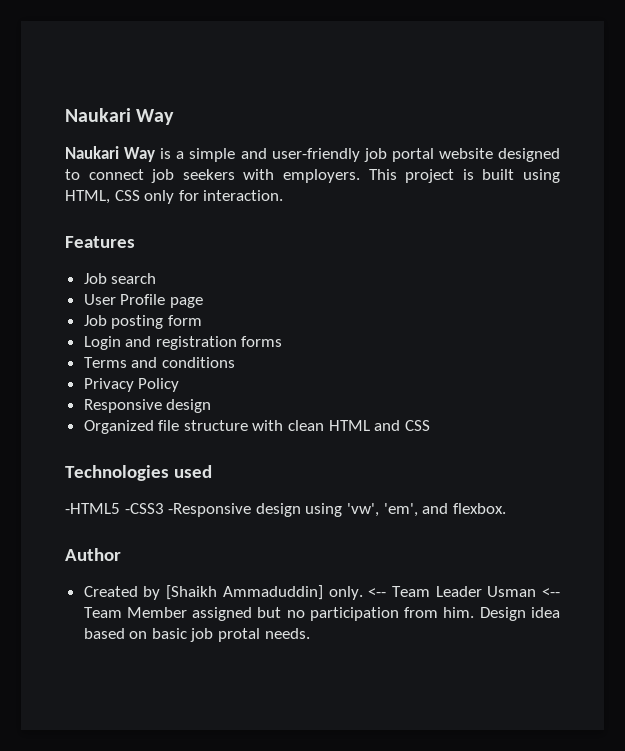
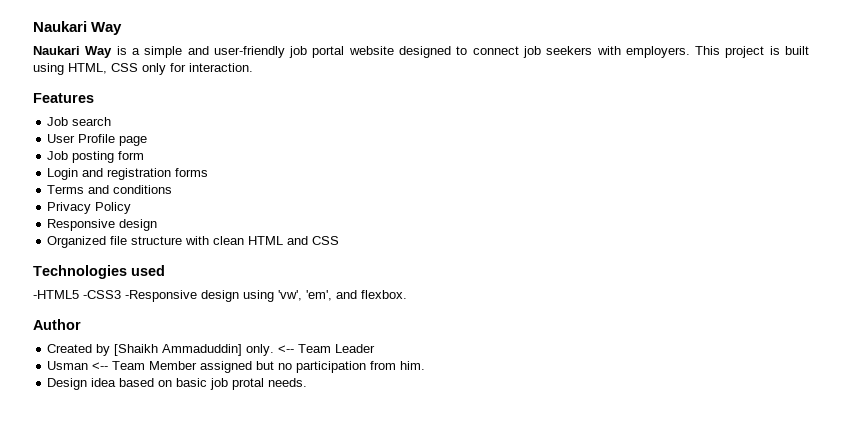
- <-- Team Leader Usman <-- Team Member assigned but no participation from him. Design idea based on basic job protal needs.
+ <-- Team Leader
+ Usman <-- Team Member assigned but no participation from him.
+ Design idea based on basic job protal needs.

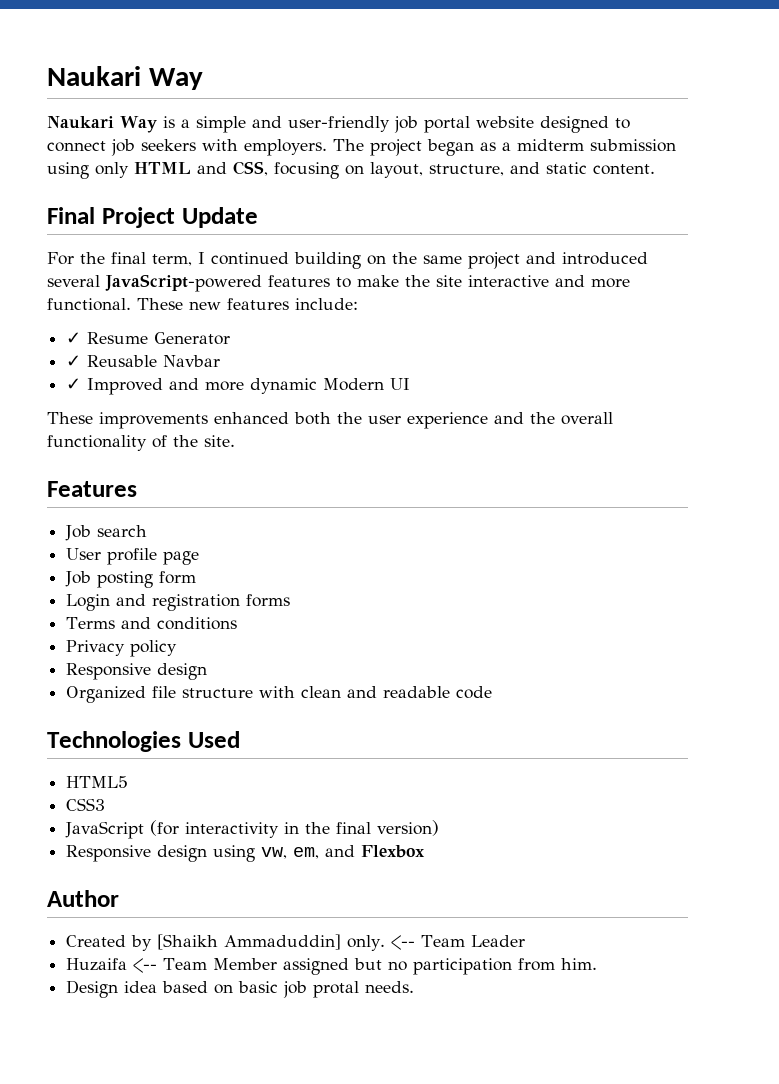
- This project is built using HTML, CSS only for interaction.
+ The project began as a midterm submission using only HTML and CSS, focusing on layout, structure, and static content.
+ Final Project Update
+ For the final term, I continued building on the same project and introduced several JavaScript-powered features to make the site interactive and more functional. These new features include:
+ ✓ Resume Generator
+ ✓ Reusable Navbar
+ ✓ Improved and more dynamic Modern UI
+ These improvements enhanced both the user experience and the overall functionality of the site.
- User Profile page
+ User profile page
- Privacy Policy
+ Privacy policy
- Organized file structure with clean HTML and CSS
- Technologies used
- -HTML5 -CSS3 -Responsive design using 'vw', 'em', and flexbox.
+ Organized file structure with clean and readable code
+ Technologies Used
+ HTML5
+ CSS3
+ JavaScript (for interactivity in the final version)
+ Responsive design using vw, em, and Flexbox
- Usman <-- Team Member assigned but no participation from him.
+ Huzaifa <-- Team Member assigned but no participation from him.

